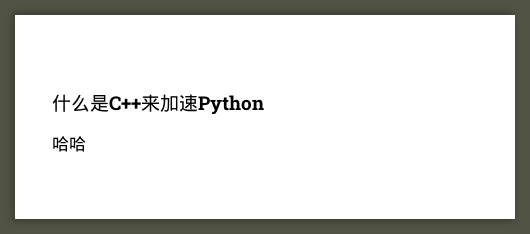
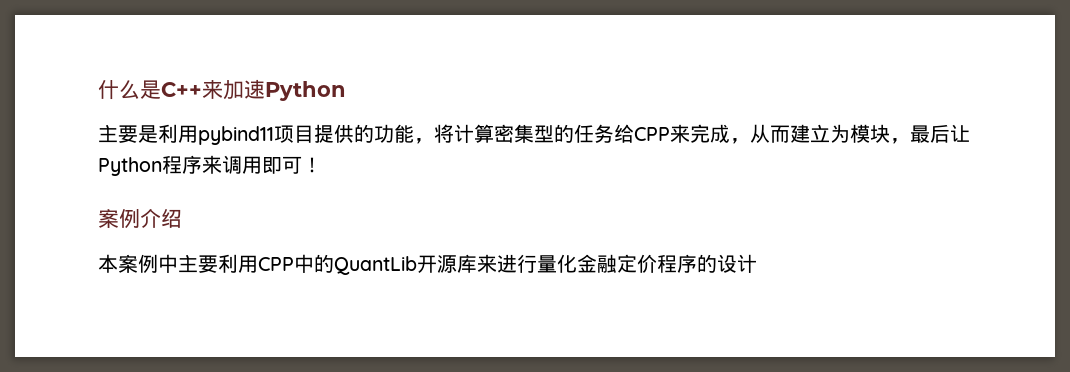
- 哈哈
+ 主要是利用pybind11项目提供的功能，将计算密集型的任务给CPP来完成，从而建立为模块，最后让Python程序来调用即可！
+ 案例介绍
+ 本案例中主要利用CPP中的QuantLib开源库来进行量化金融定价程序的设计

